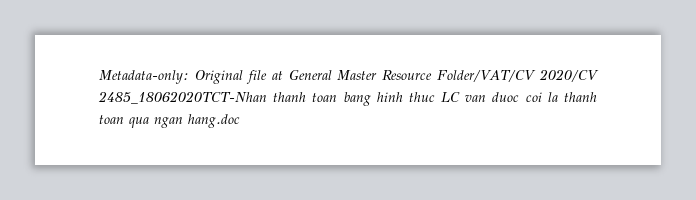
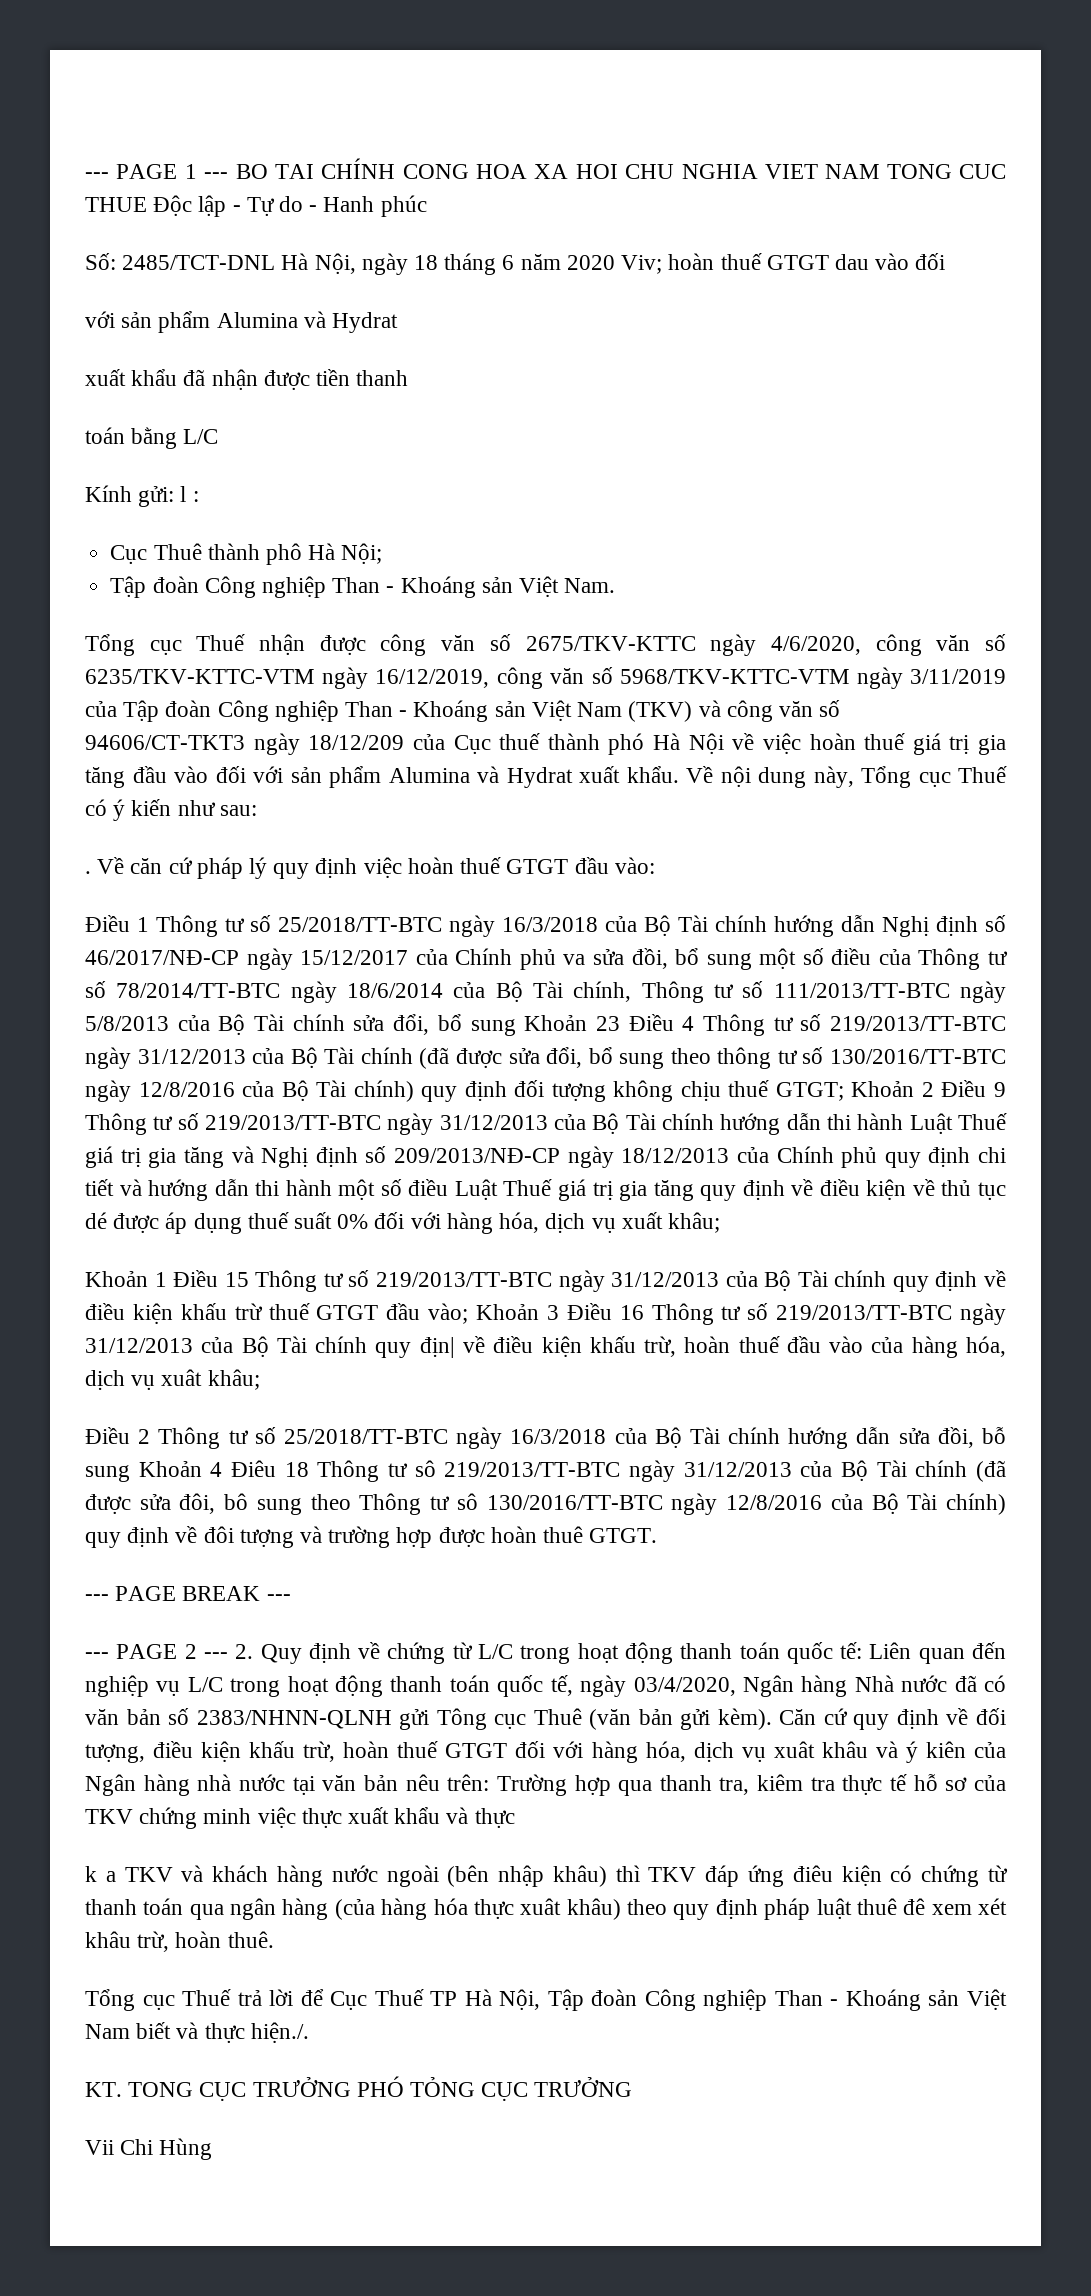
- Metadata-only: Original file at General Master Resource Folder/VAT/CV 2020/CV 2485_18062020TCT-Nhan thanh toan bang hinh thuc LC van duoc coi la thanh toan qua ngan hang.doc
+ --- PAGE 1 --- BO TAI CHÍNH CONG HOA XA HOI CHU NGHIA VIET NAM TONG CUC THUE Độc lập - Tự do - Hanh phúc
+ Số: 2485/TCT-DNL Hà Nội, ngày 18 tháng 6 năm 2020 Viv; hoàn thuế GTGT dau vào đối
+ với sản phẩm Alumina và Hydrat
+ xuất khẩu đã nhận được tiền thanh
+ toán bằng L/C
+ Kính gửi: l :
+ Cục Thuê thành phô Hà Nội;
+ Tập đoàn Công nghiệp Than - Khoáng sản Việt Nam.
+ Tổng cục Thuế nhận được công văn số 2675/TKV-KTTC ngày 4/6/2020, công văn số 6235/TKV-KTTC-VTM ngày 16/12/2019, công văn số 5968/TKV-KTTC-VTM ngày 3/11/2019 của Tập đoàn Công nghiệp Than - Khoáng sản Việt Nam (TKV) và công văn số 94606/CT-TKT3 ngày 18/12/209 của Cục thuế thành phó Hà Nội về việc hoàn thuế giá trị gia tăng đầu vào đối với sản phẩm Alumina và Hydrat xuất khẩu. Về nội dung này, Tổng cục Thuế có ý kiến như sau:
+ . Về căn cứ pháp lý quy định việc hoàn thuế GTGT đầu vào:
+ Điều 1 Thông tư số 25/2018/TT-BTC ngày 16/3/2018 của Bộ Tài chính hướng dẫn Nghị định số 46/2017/NĐ-CP ngày 15/12/2017 của Chính phủ va sửa đồi, bổ sung một số điều của Thông tư số 78/2014/TT-BTC ngày 18/6/2014 của Bộ Tài chính, Thông tư số 111/2013/TT-BTC ngày 5/8/2013 của Bộ Tài chính sửa đổi, bổ sung Khoản 23 Điều 4 Thông tư số 219/2013/TT-BTC ngày 31/12/2013 của Bộ Tài chính (đã được sửa đổi, bổ sung theo thông tư số 130/2016/TT-BTC ngày 12/8/2016 của Bộ Tài chính) quy định đối tượng không chịu thuế GTGT; Khoản 2 Điều 9 Thông tư số 219/2013/TT-BTC ngày 31/12/2013 của Bộ Tài chính hướng dẫn thi hành Luật Thuế giá trị gia tăng và Nghị định số 209/2013/NĐ-CP ngày 18/12/2013 của Chính phủ quy định chi tiết và hướng dẫn thi hành một số điều Luật Thuế giá trị gia tăng quy định về điều kiện về thủ tục dé được áp dụng thuế suất 0% đối với hàng hóa, dịch vụ xuất khâu;
+ Khoản 1 Điều 15 Thông tư số 219/2013/TT-BTC ngày 31/12/2013 của Bộ Tài chính quy định về điều kiện khấu trừ thuế GTGT đầu vào; Khoản 3 Điều 16 Thông tư số 219/2013/TT-BTC ngày 31/12/2013 của Bộ Tài chính quy địn| về điều kiện khấu trừ, hoàn thuế đầu vào của hàng hóa, dịch vụ xuât khâu;
+ Điều 2 Thông tư số 25/2018/TT-BTC ngày 16/3/2018 của Bộ Tài chính hướng dẫn sửa đồi, bỗ sung Khoản 4 Điêu 18 Thông tư sô 219/2013/TT-BTC ngày 31/12/2013 của Bộ Tài chính (đã được sửa đôi, bô sung theo Thông tư sô 130/2016/TT-BTC ngày 12/8/2016 của Bộ Tài chính) quy định về đôi tượng và trường hợp được hoàn thuê GTGT.
+ --- PAGE BREAK ---
+ --- PAGE 2 --- 2. Quy định về chứng từ L/C trong hoạt động thanh toán quốc tế: Liên quan đến nghiệp vụ L/C trong hoạt động thanh toán quốc tế, ngày 03/4/2020, Ngân hàng Nhà nước đã có văn bản số 2383/NHNN-QLNH gửi Tông cục Thuê (văn bản gửi kèm). Căn cứ quy định về đối tượng, điều kiện khấu trừ, hoàn thuế GTGT đối với hàng hóa, dịch vụ xuât khâu và ý kiên của Ngân hàng nhà nước tại văn bản nêu trên: Trường hợp qua thanh tra, kiêm tra thực tế hỗ sơ của TKV chứng minh việc thực xuất khẩu và thực
+ k a TKV và khách hàng nước ngoài (bên nhập khâu) thì TKV đáp ứng điêu kiện có chứng từ thanh toán qua ngân hàng (của hàng hóa thực xuât khâu) theo quy định pháp luật thuê đê xem xét khâu trừ, hoàn thuê.
+ Tổng cục Thuế trả lời để Cục Thuế TP Hà Nội, Tập đoàn Công nghiệp Than - Khoáng sản Việt Nam biết và thực hiện./.
+ KT. TONG CỤC TRƯỞNG PHÓ TỎNG CỤC TRƯỞNG
+ Vii Chi Hùng

